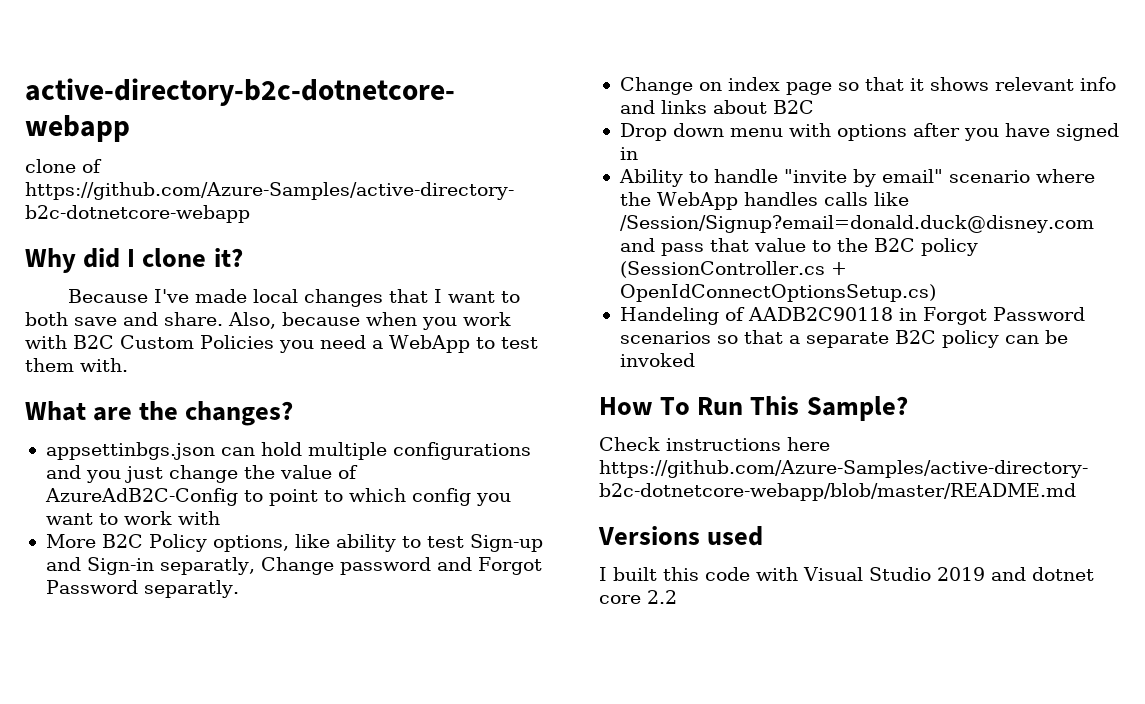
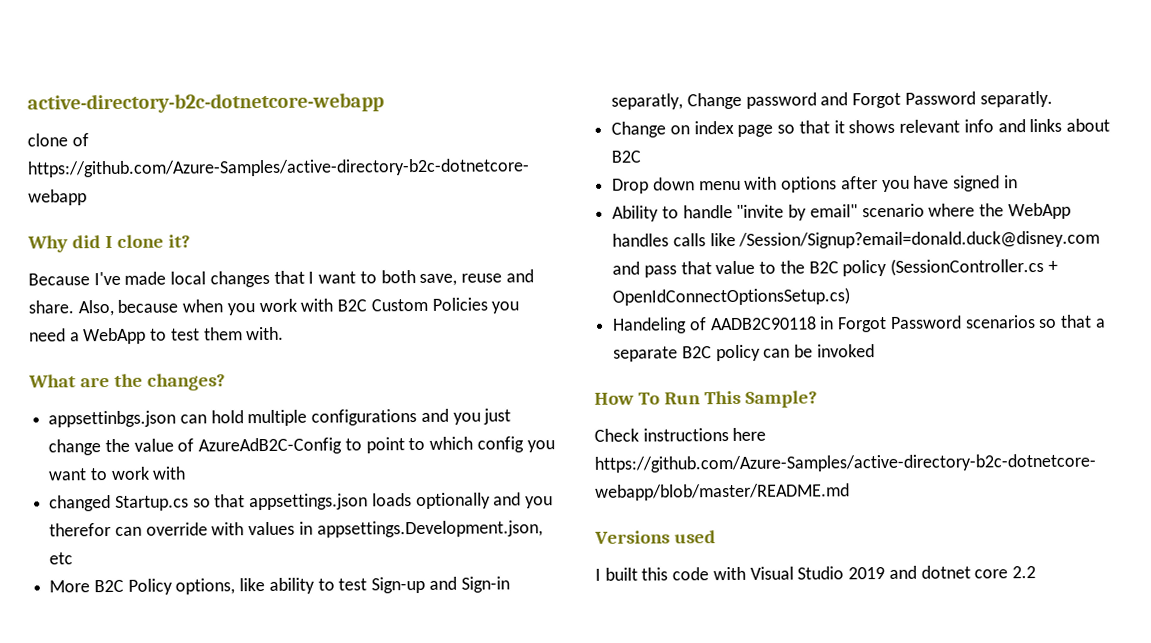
- Because I've made local changes that I want to both save and share.
+ Because I've made local changes that I want to both save, reuse and share.
+ changed Startup.cs so that appsettings.json loads optionally and you therefor can override with values in appsettings.Development.json, etc

